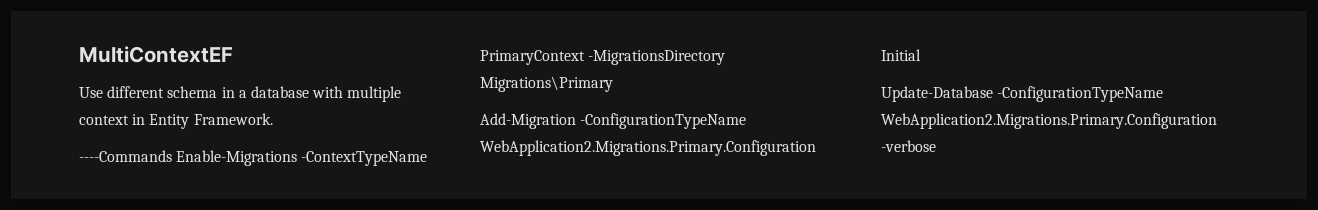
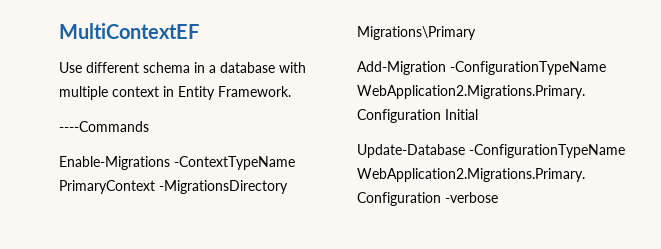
- ----Commands Enable-Migrations -ContextTypeName PrimaryContext -MigrationsDirectory Migrations\Primary
+ ----Commands
+ Enable-Migrations -ContextTypeName PrimaryContext -MigrationsDirectory Migrations\Primary

